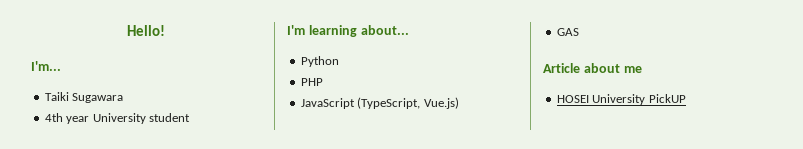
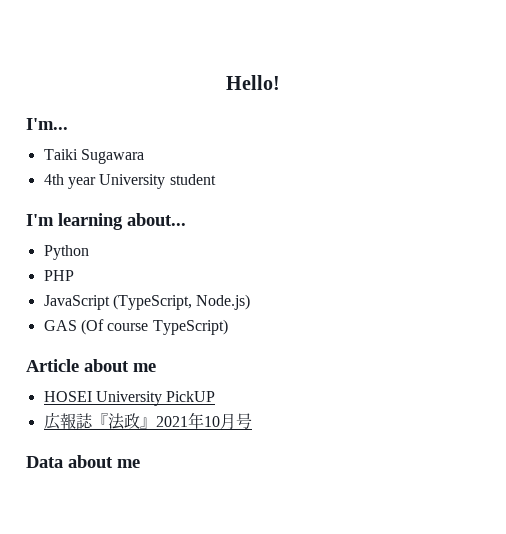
- JavaScript (TypeScript, Vue.js)
+ JavaScript (TypeScript, Node.js)
- GAS
+ GAS (Of course TypeScript)
+ 広報誌『法政』2021年10月号
+ Data about me

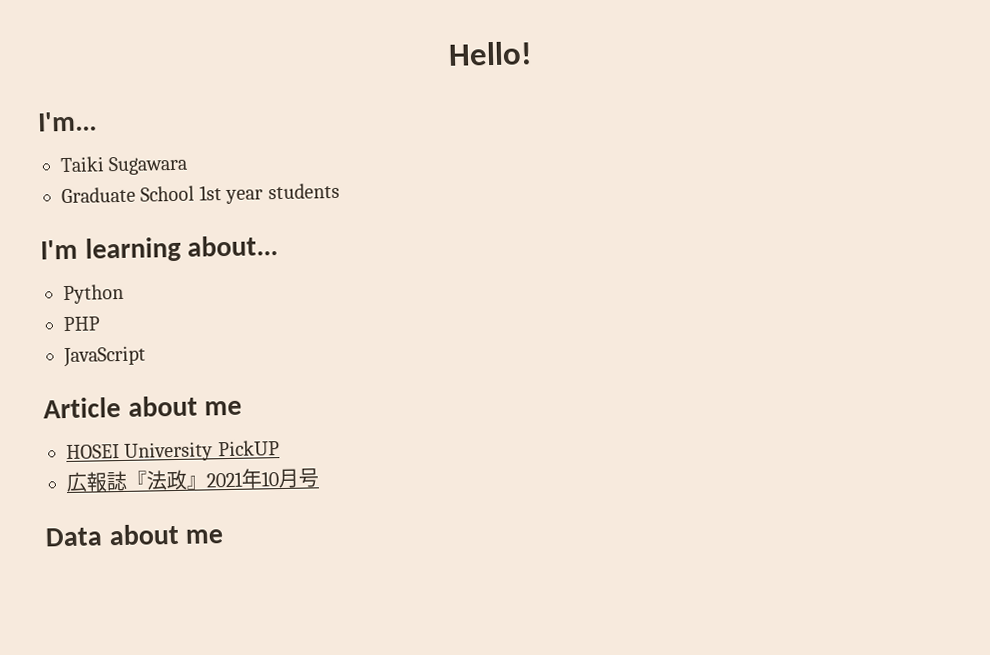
- 4th year University student
+ Graduate School 1st year students
- JavaScript (TypeScript, Node.js)
- GAS (Of course TypeScript)
+ JavaScript

